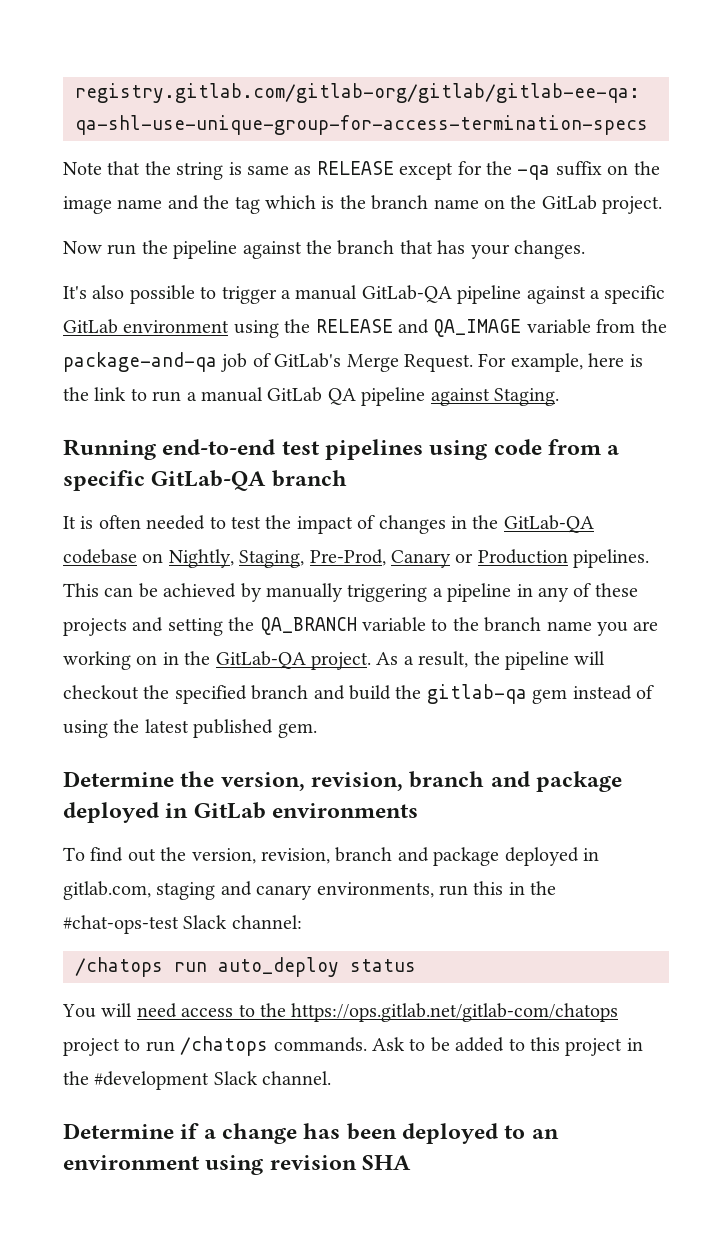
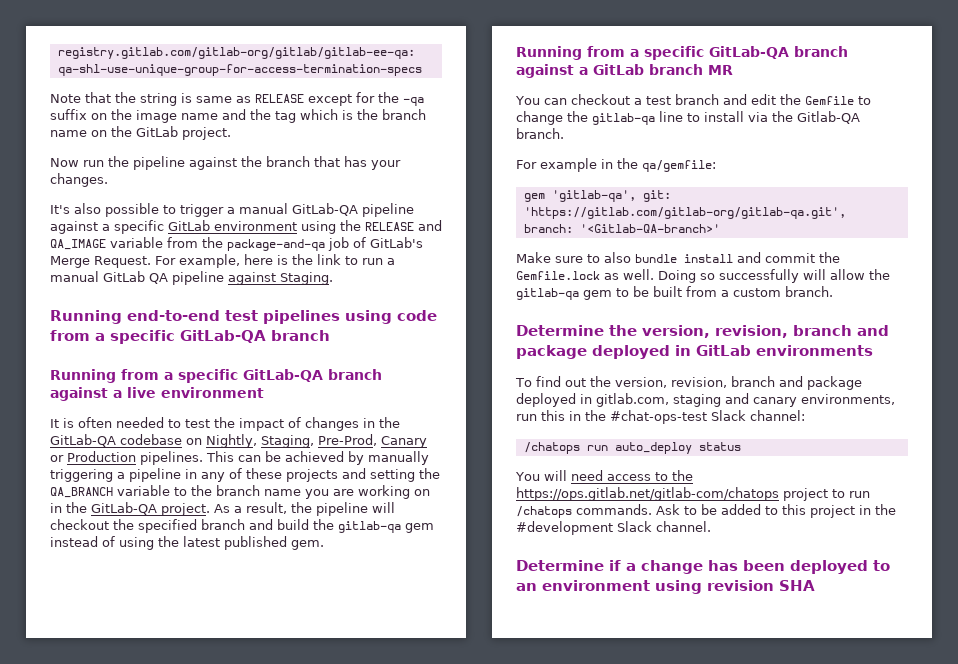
+ Running from a specific GitLab-QA branch against a live environment
+ Running from a specific GitLab-QA branch against a GitLab branch MR
+ You can checkout a test branch and edit the Gemfile to change the gitlab-qa line to install via the Gitlab-QA branch.
+ For example in the qa/gemfile:
+ gem 'gitlab-qa', git: 'https://gitlab.com/gitlab-org/gitlab-qa.git', branch: '<Gitlab-QA-branch>'
+ Make sure to also bundle install and commit the Gemfile.lock as well. Doing so successfully will allow the gitlab-qa gem to be built from a custom branch.

